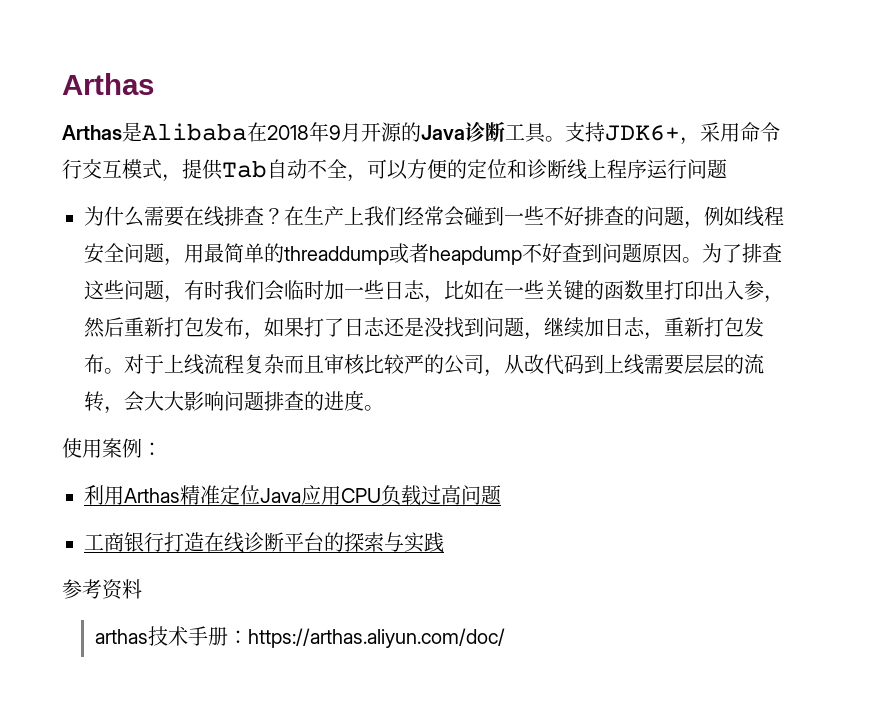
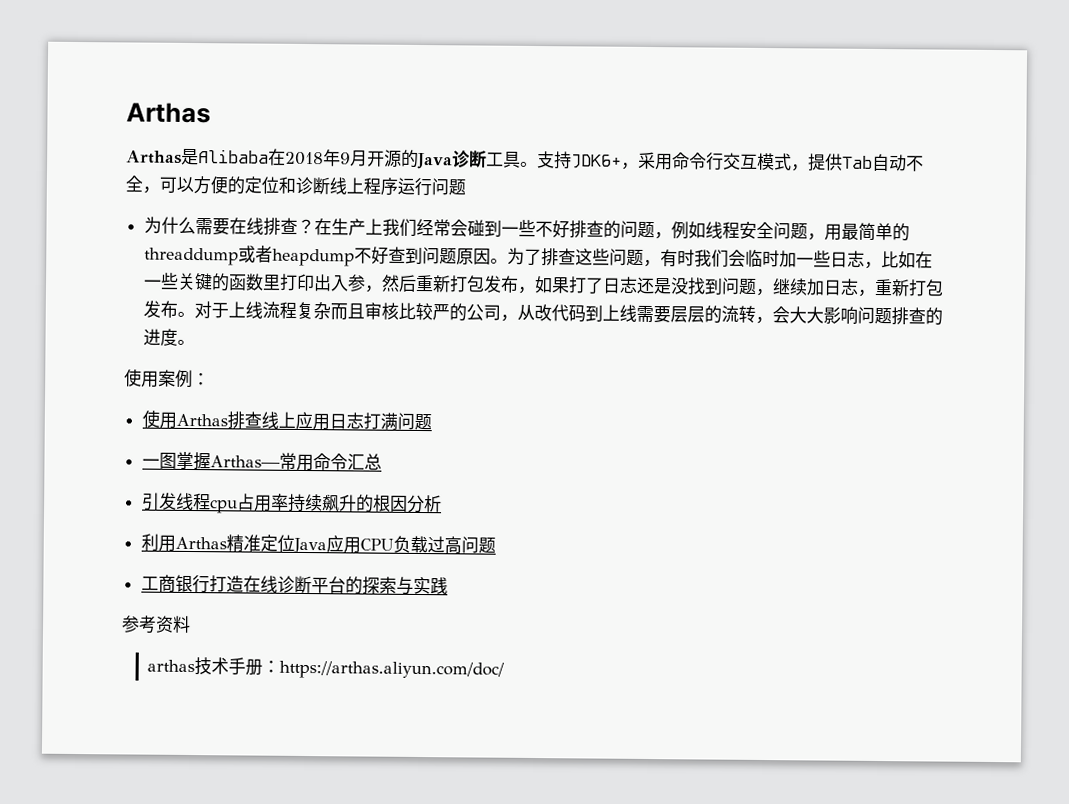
+ 使用Arthas排查线上应用日志打满问题
+ 一图掌握Arthas—常用命令汇总
+ 引发线程cpu占用率持续飙升的根因分析

